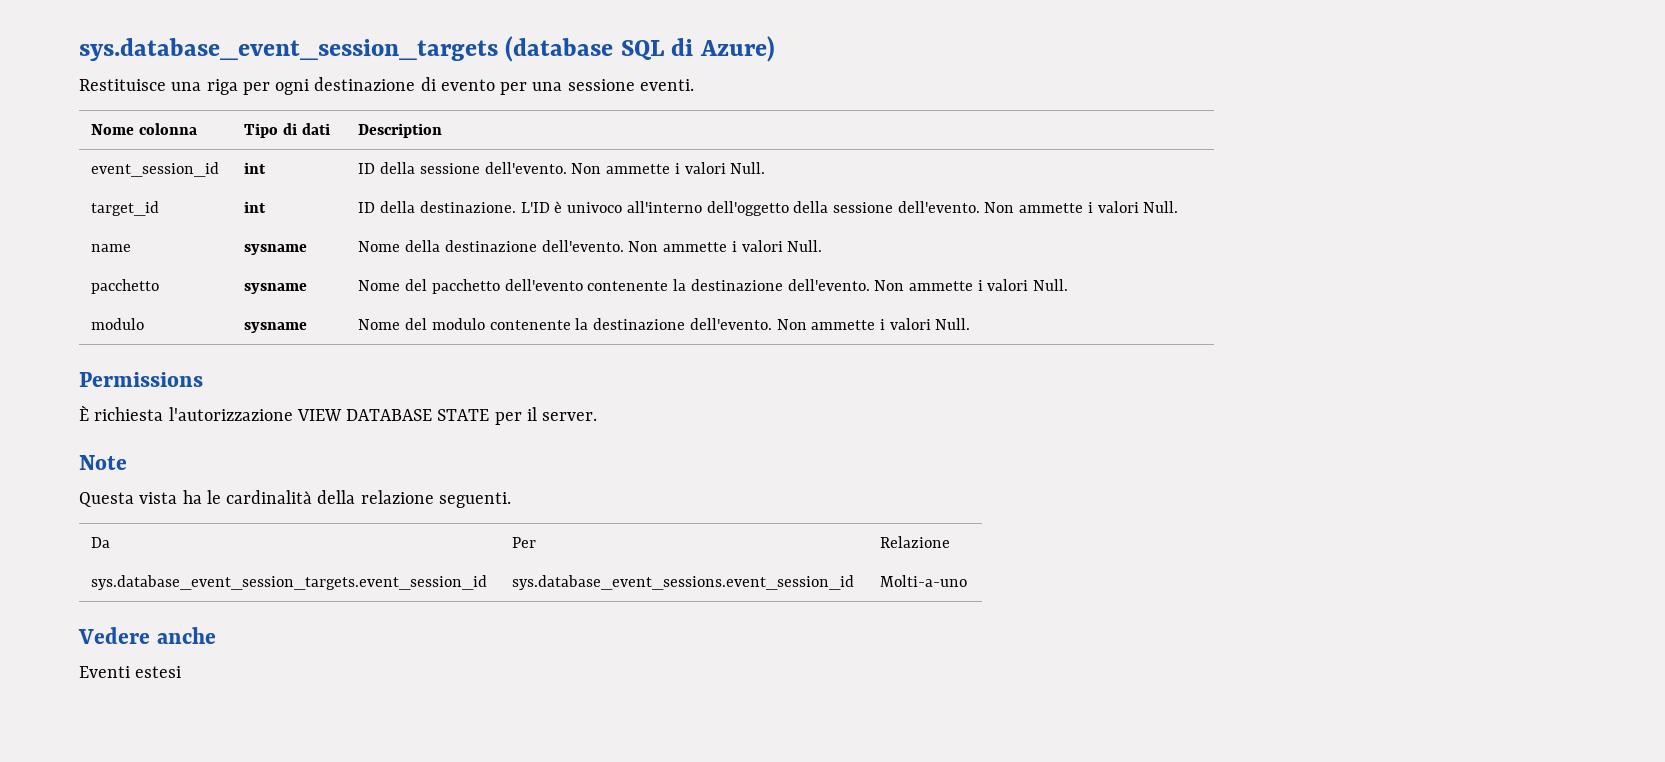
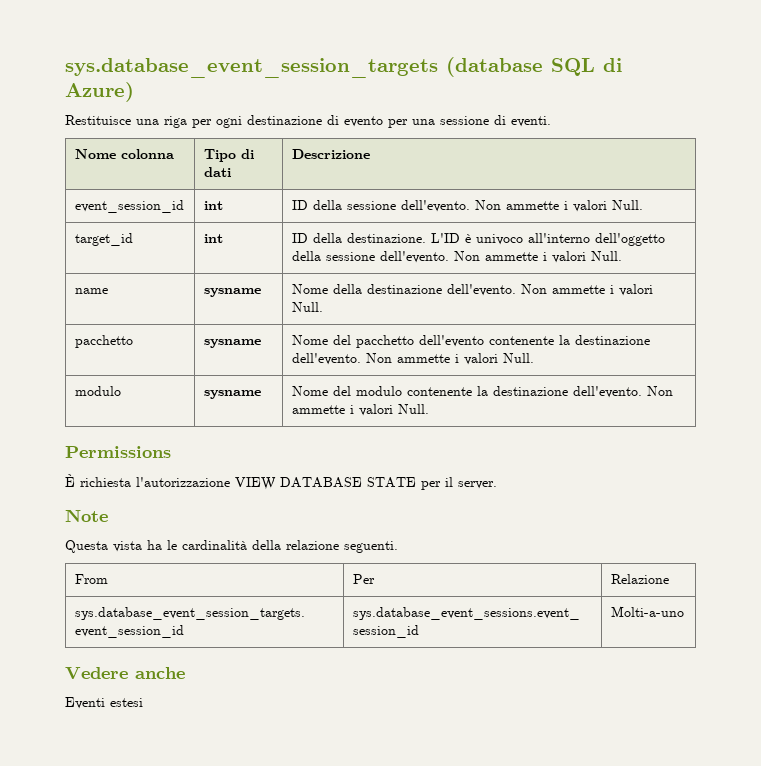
- Restituisce una riga per ogni destinazione di evento per una sessione eventi.
+ Restituisce una riga per ogni destinazione di evento per una sessione di eventi.
- Nome colonna | Tipo di dati | Description
+ Nome colonna | Tipo di dati | Descrizione
- Da | Per | Relazione
+ From | Per | Relazione

